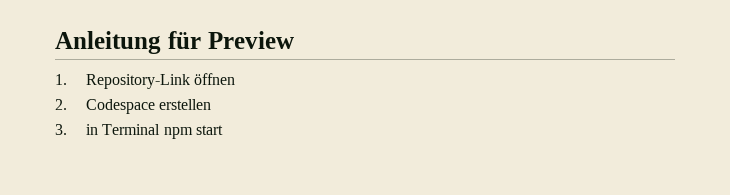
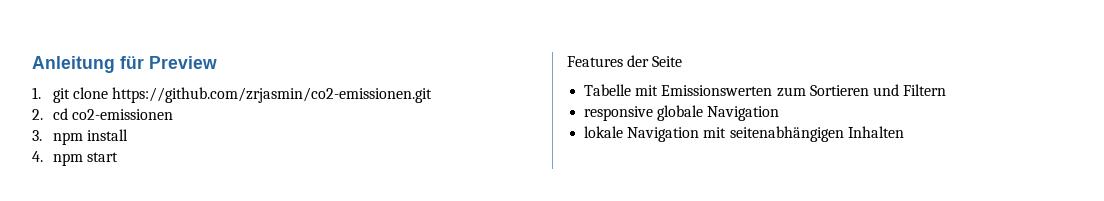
- 1. Repository-Link öffnen
+ 1. git clone https://github.com/zrjasmin/co2-emissionen.git
- 2. Codespace erstellen
+ 2. cd co2-emissionen
- 3. in Terminal npm start
+ 3. npm install
+ 4. npm start
+ Features der Seite
+ Tabelle mit Emissionswerten zum Sortieren und Filtern
+ responsive globale Navigation
+ lokale Navigation mit seitenabhängigen Inhalten

